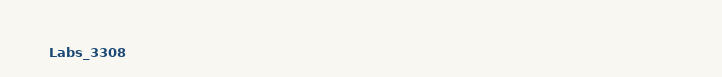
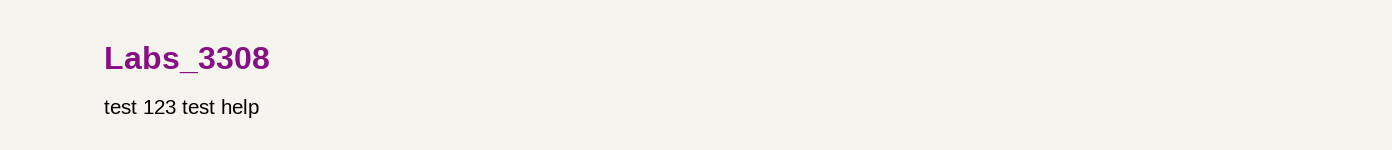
+ test 123 test help

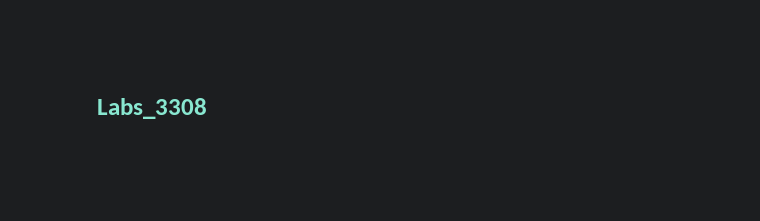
- test 123 test help

